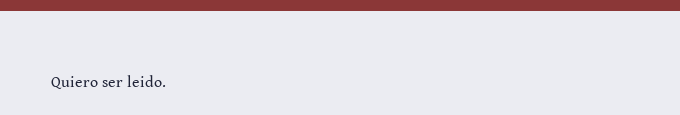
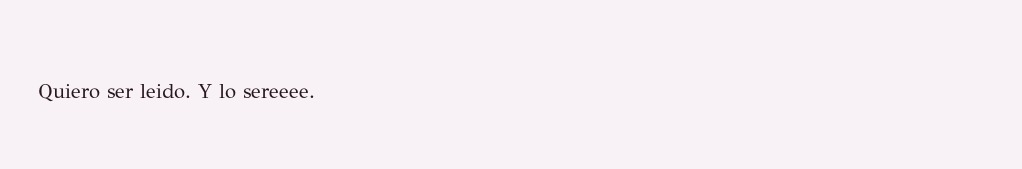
+ Y lo sereeee.

